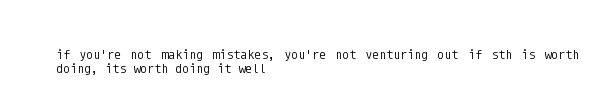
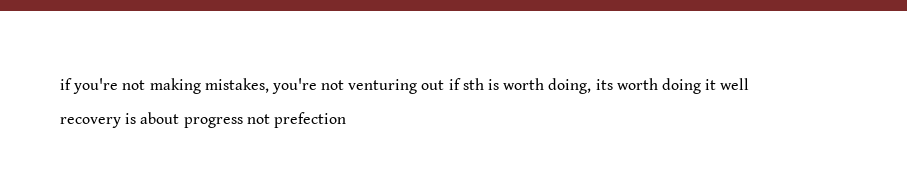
+ recovery is about progress not prefection

